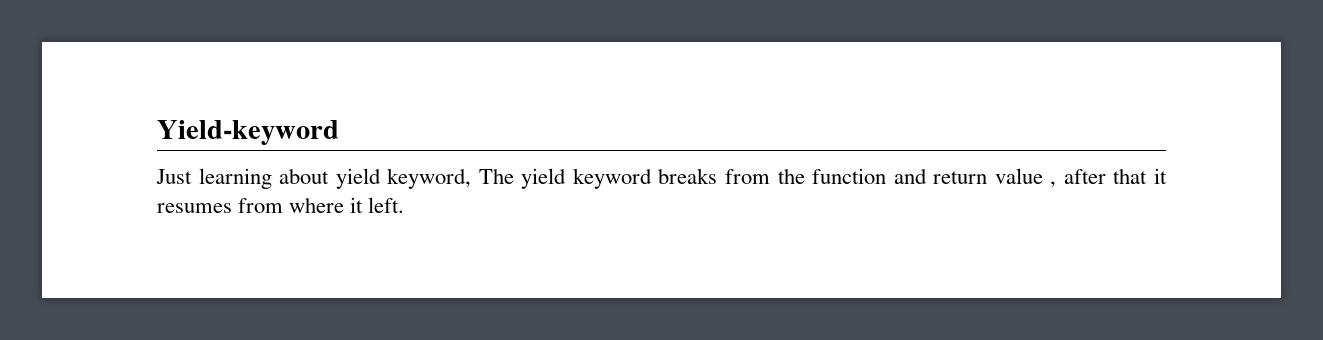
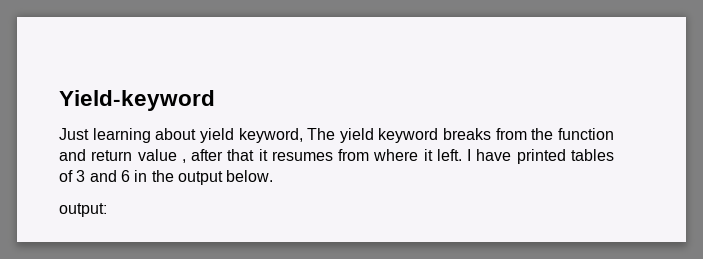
+ I have printed tables of 3 and 6 in the output below.
+ output:

